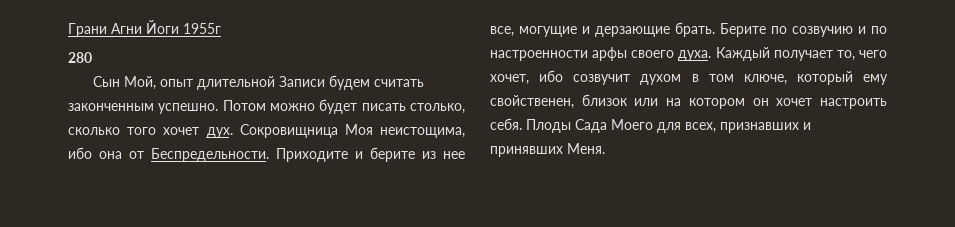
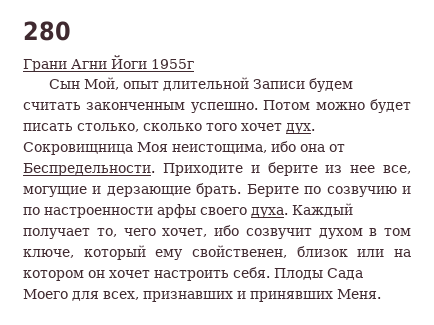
+ 280
- 280

